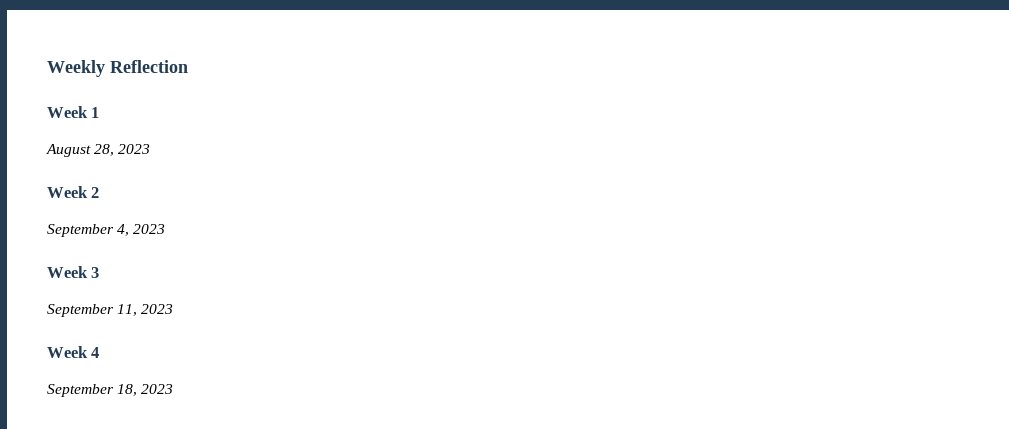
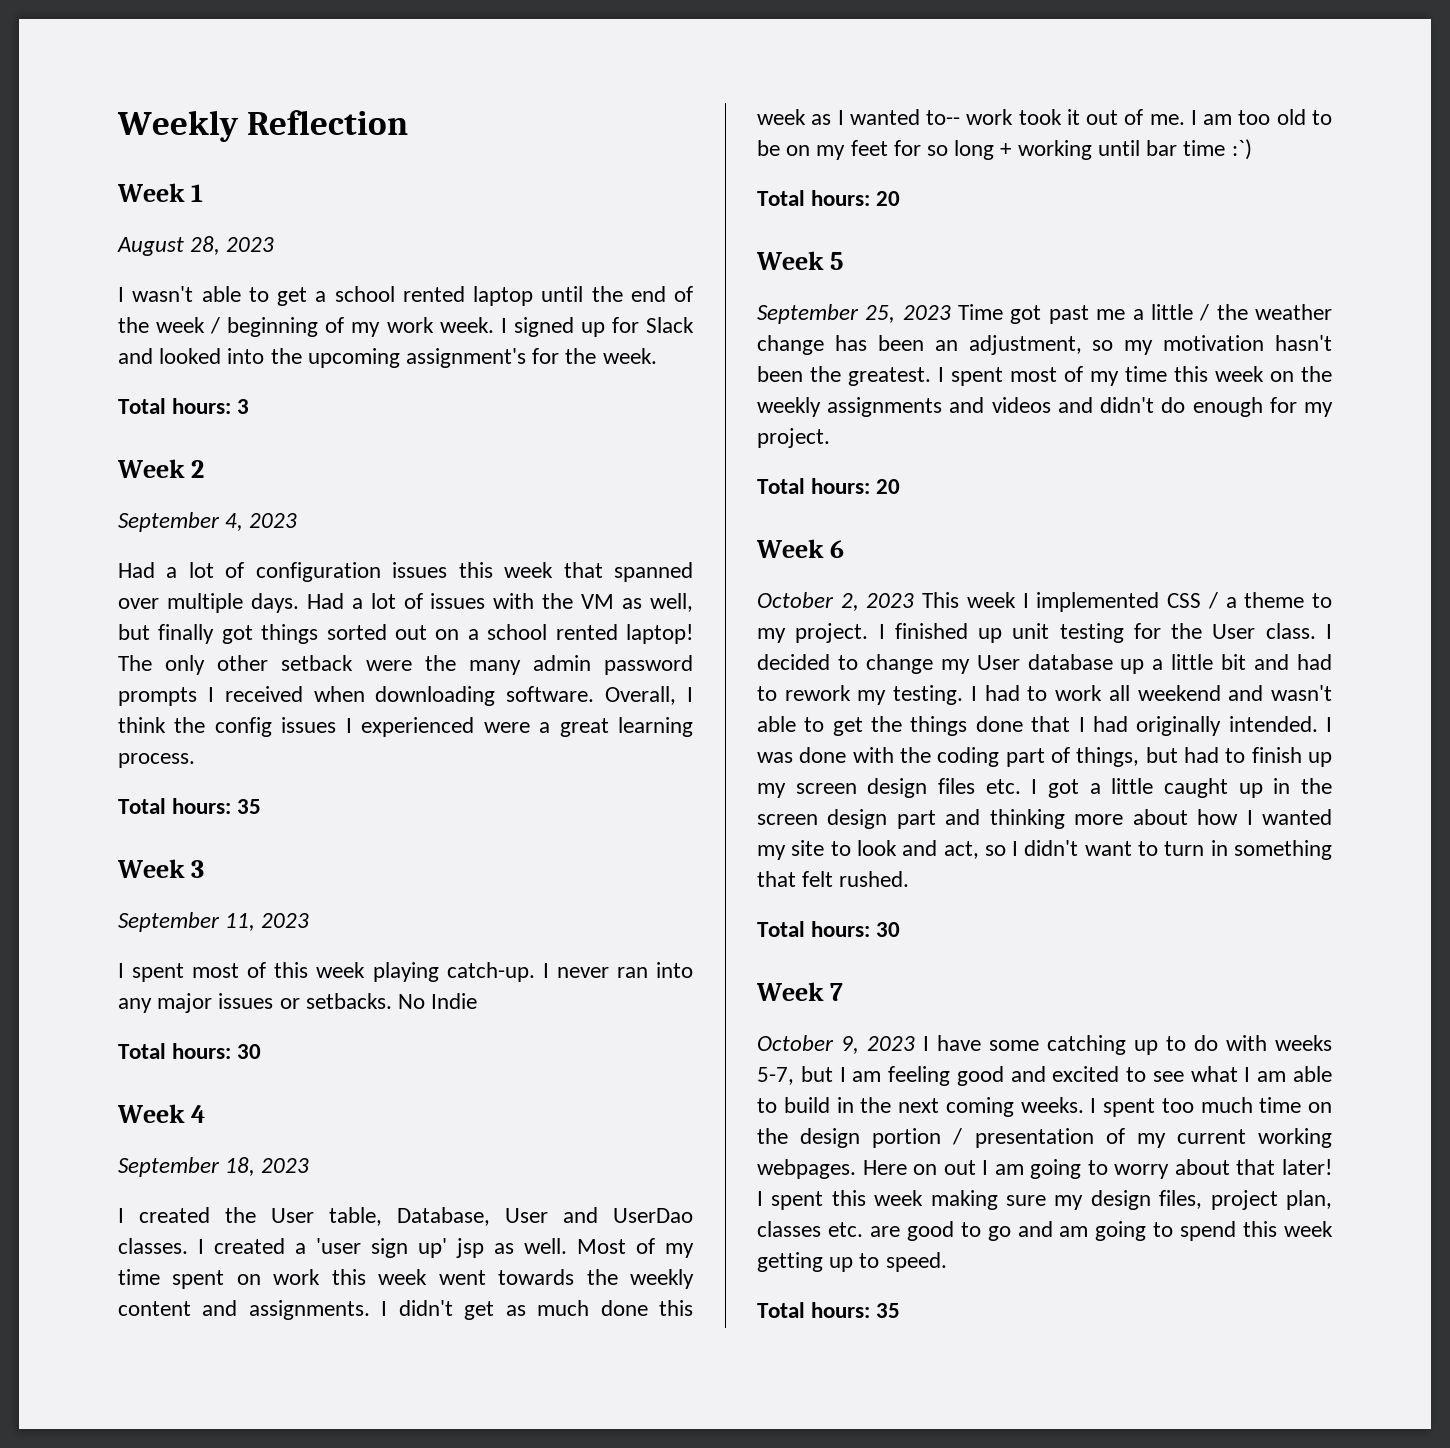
+ I wasn't able to get a school rented laptop until the end of the week / beginning of my work week. I signed up for Slack and looked into the upcoming assignment's for the week.
+ Total hours: 3
+ Had a lot of configuration issues this week that spanned over multiple days. Had a lot of issues with the VM as well, but finally got things sorted out on a school rented laptop! The only other setback were the many admin password prompts I received when downloading software. Overall, I think the config issues I experienced were a great learning process.
+ Total hours: 35
+ I spent most of this week playing catch-up. I never ran into any major issues or setbacks. No Indie
+ Total hours: 30
+ I created the User table, Database, User and UserDao classes. I created a 'user sign up' jsp as well. Most of my time spent on work this week went towards the weekly content and assignments. I didn't get as much done this week as I wanted to-- work took it out of me. I am too old to be on my feet for so long + working until bar time :`)
+ Total hours: 20
+ Week 5
+ September 25, 2023 Time got past me a little / the weather change has been an adjustment, so my motivation hasn't been the greatest. I spent most of my time this week on the weekly assignments and videos and didn't do enough for my project.
+ Total hours: 20
+ Week 6
+ October 2, 2023 This week I implemented CSS / a theme to my project. I finished up unit testing for the User class. I decided to change my User database up a little bit and had to rework my testing. I had to work all weekend and wasn't able to get the things done that I had originally intended. I was done with the coding part of things, but had to finish up my screen design files etc. I got a little caught up in the screen design part and thinking more about how I wanted my site to look and act, so I didn't want to turn in something that felt rushed.
+ Total hours: 30
+ Week 7
+ October 9, 2023 I have some catching up to do with weeks 5-7, but I am feeling good and excited to see what I am able to build in the next coming weeks. I spent too much time on the design portion / presentation of my current working webpages. Here on out I am going to worry about that later! I spent this week making sure my design files, project plan, classes etc. are good to go and am going to spend this week getting up to speed.
+ Total hours: 35

